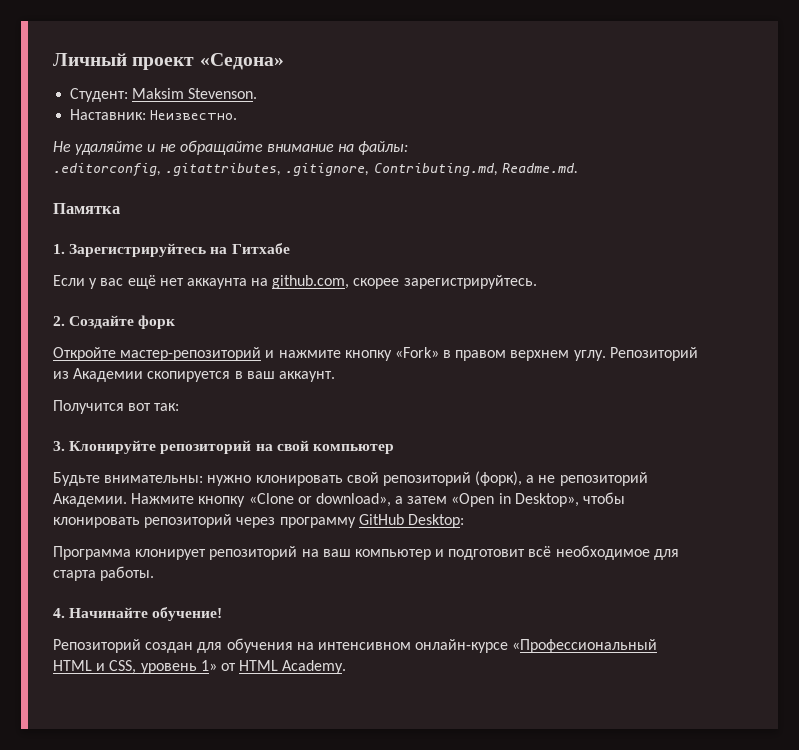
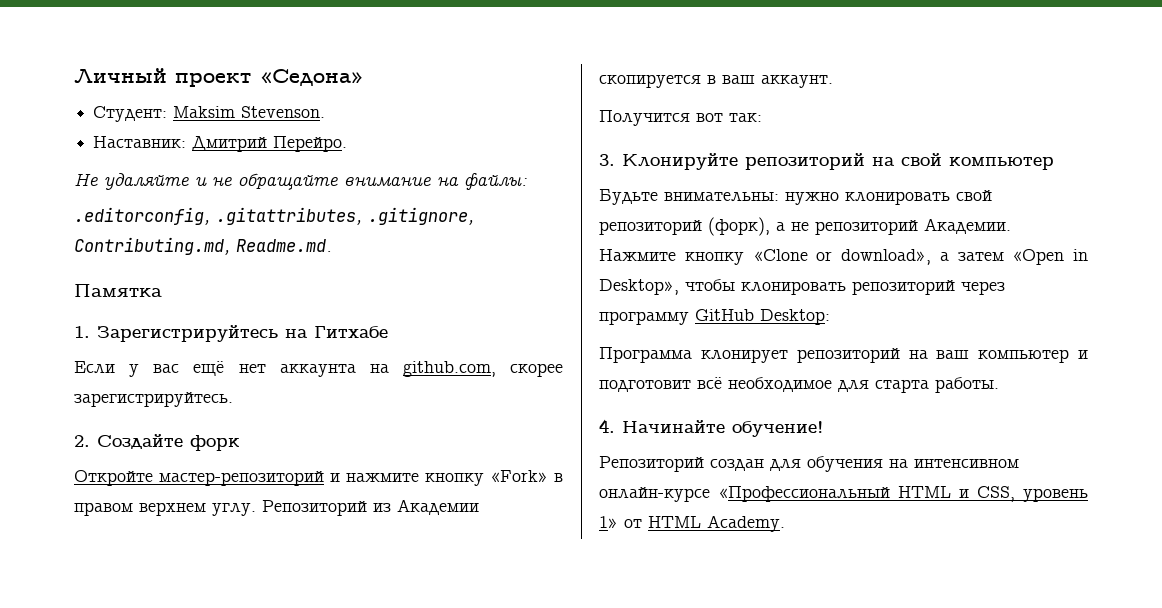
- Наставник: Неизвестно.
+ Наставник: Дмитрий Перейро.

